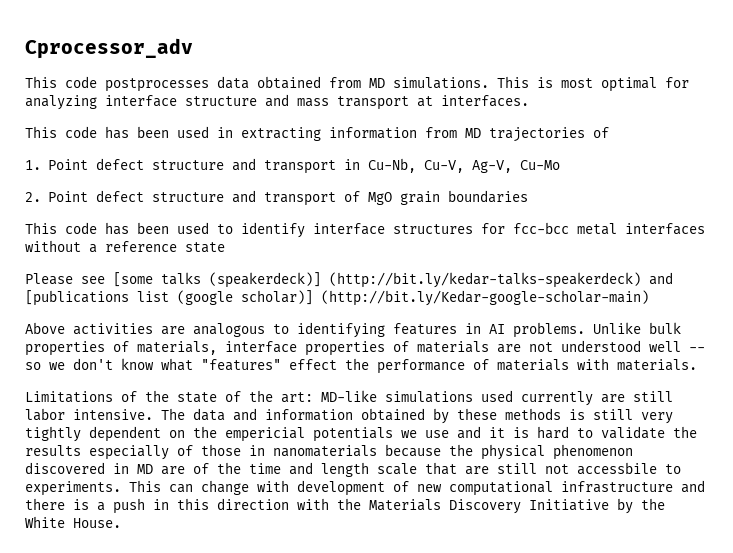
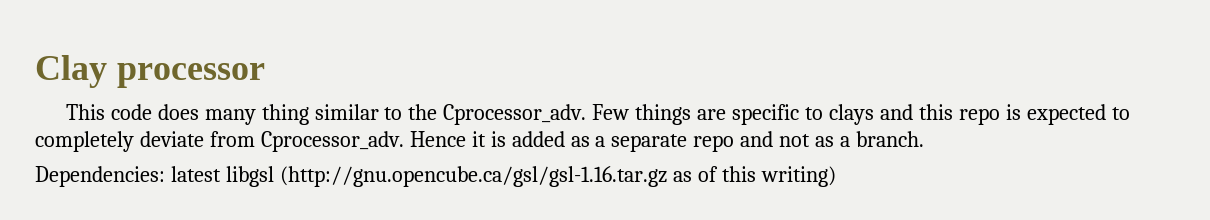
- Cprocessor_adv
- This code postprocesses data obtained from MD simulations. This is most optimal for analyzing interface structure and mass transport at interfaces.
- This code has been used in extracting information from MD trajectories of
- 1. Point defect structure and transport in Cu-Nb, Cu-V, Ag-V, Cu-Mo
- 2. Point defect structure and transport of MgO grain boundaries
- This code has been used to identify interface structures for fcc-bcc metal interfaces without a reference state
- Please see [some talks (speakerdeck)] (http://bit.ly/kedar-talks-speakerdeck) and [publications list (google scholar)] (http://bit.ly/Kedar-google-scholar-main)
- Above activities are analogous to identifying features in AI problems. Unlike bulk properties of materials, interface properties of materials are not understood well -- so we don't know what "features" effect the performance of materials with materials.
- Limitations of the state of the art: MD-like simulations used currently are still labor intensive. The data and information obtained by these methods is still very tightly dependent on the empericial potentials we use and it is hard to validate the results especially of those in nanomaterials because the physical phenomenon discovered in MD are of the time and length scale that are still not accessbile to experiments. This can change with development of new computational infrastructure and there is a push in this direction with the Materials Discovery Initiative by the White House.
+ Clay processor
+ This code does many thing similar to the Cprocessor_adv. Few things are specific to clays and this repo is expected to completely deviate from Cprocessor_adv. Hence it is added as a separate repo and not as a branch.
+ Dependencies: latest libgsl (http://gnu.opencube.ca/gsl/gsl-1.16.tar.gz as of this writing)

